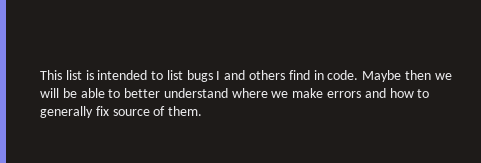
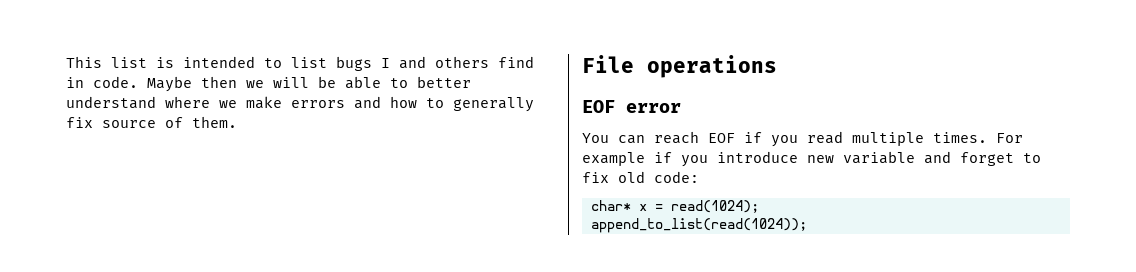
+ File operations
+ EOF error
+ You can reach EOF if you read multiple times. For example if you introduce new variable and forget to fix old code:
+ char* x = read(1024);
+ append_to_list(read(1024));

